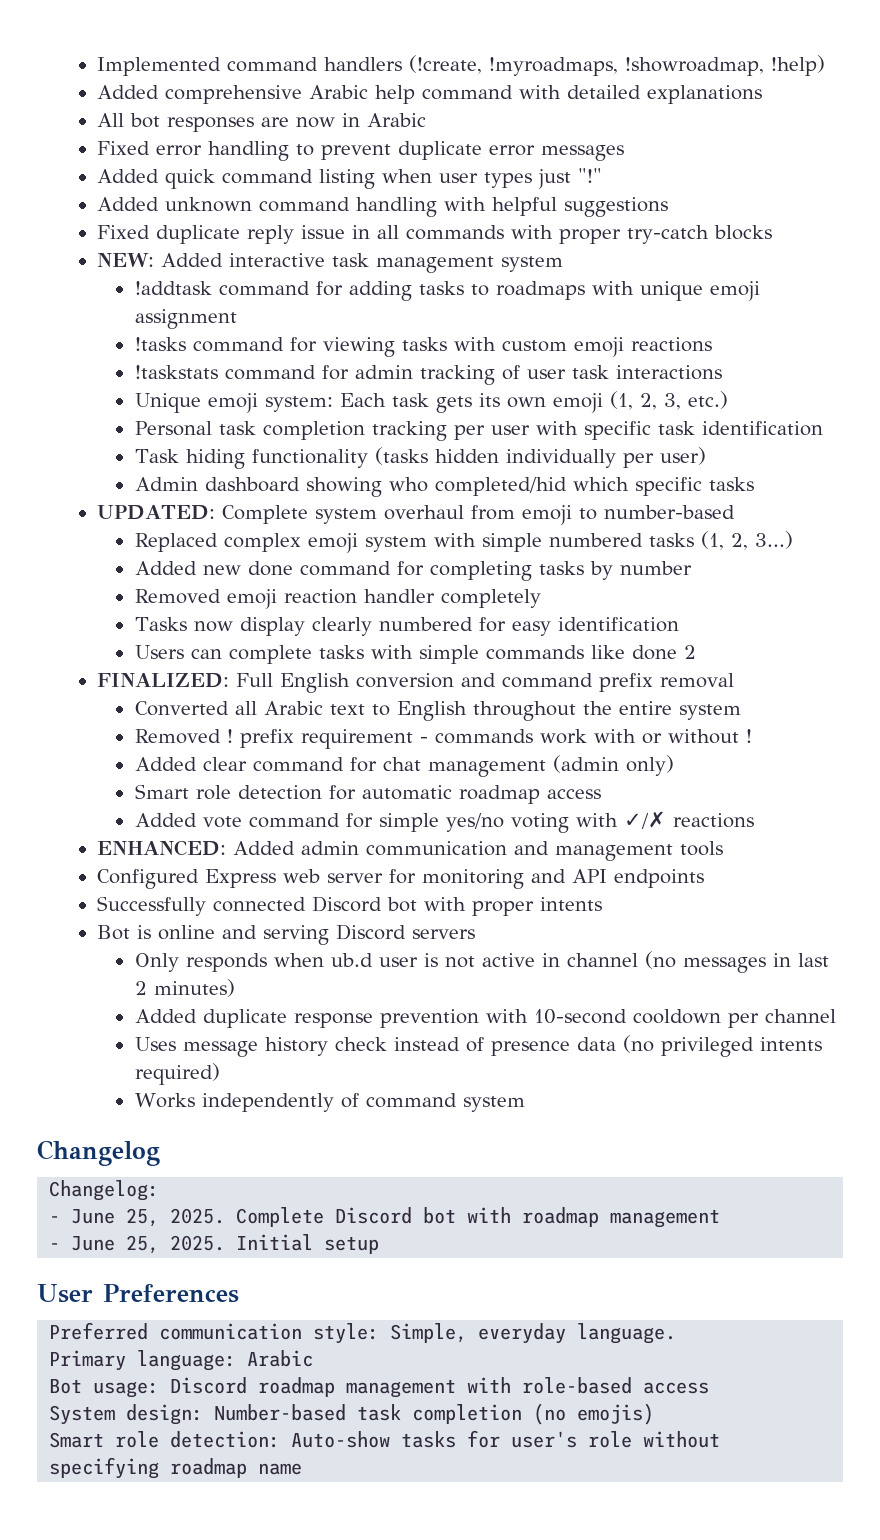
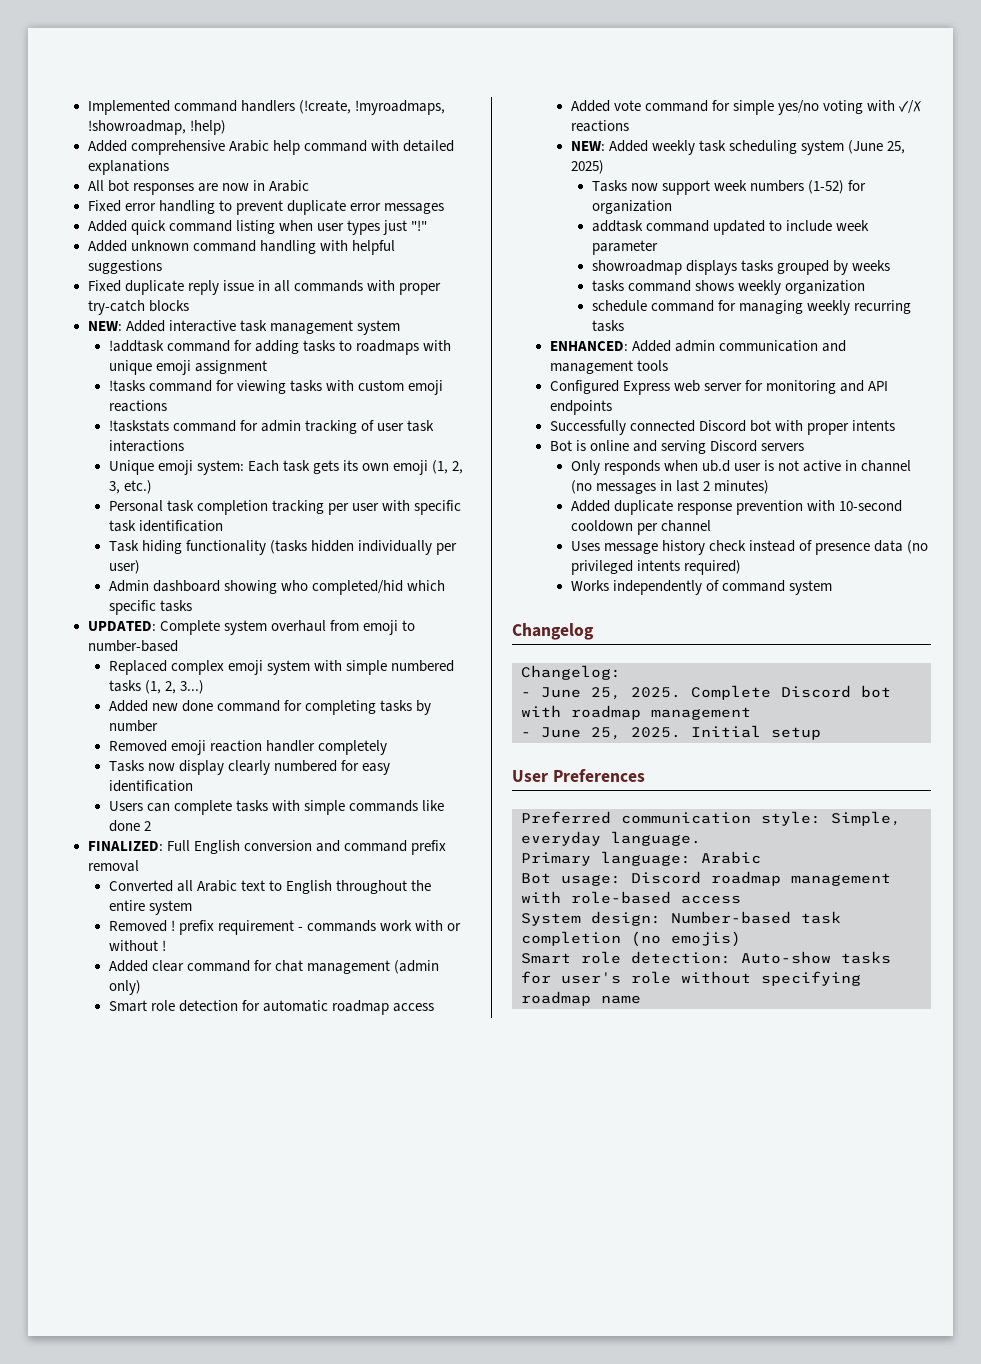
+ NEW: Added weekly task scheduling system (June 25, 2025)
+ Tasks now support week numbers (1-52) for organization
+ addtask command updated to include week parameter
+ showroadmap displays tasks grouped by weeks
+ tasks command shows weekly organization
+ schedule command for managing weekly recurring tasks

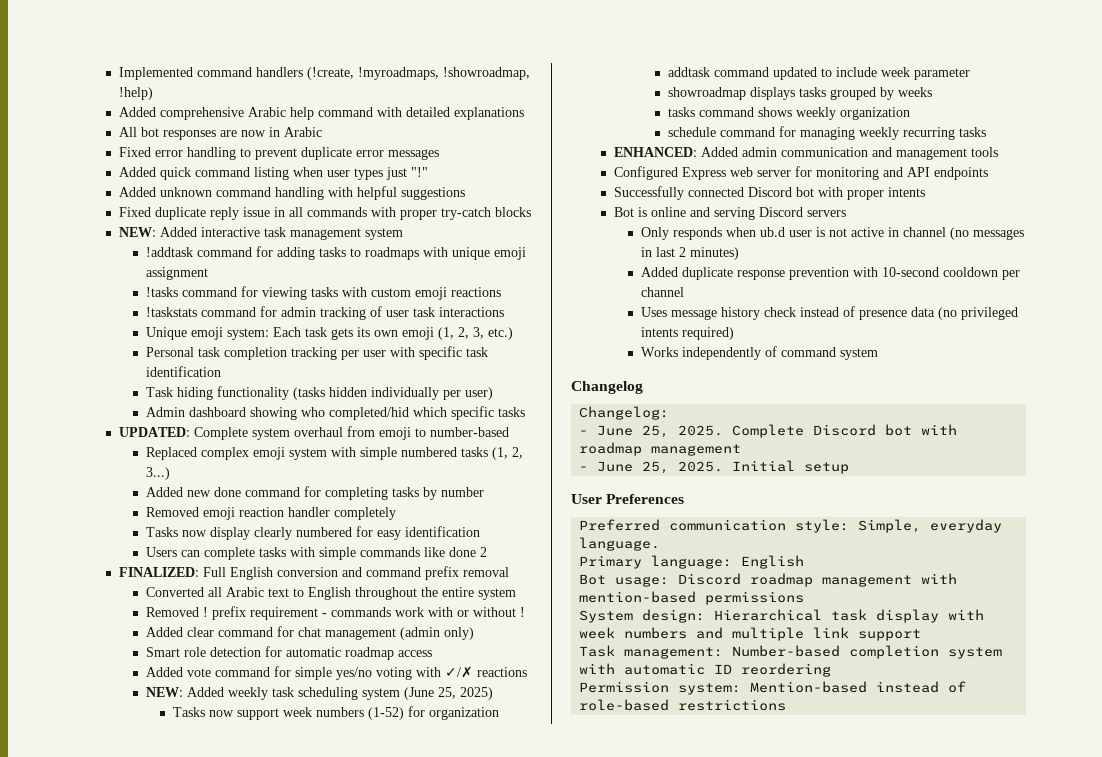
- Primary language: Arabic
+ Primary language: English
- Bot usage: Discord roadmap management with role-based access
+ Bot usage: Discord roadmap management with mention-based permissions
- System design: Number-based task completion (no emojis)
- Smart role detection: Auto-show tasks for user's role without specifying roadmap name
+ System design: Hierarchical task display with week numbers and multiple link support
+ Task management: Number-based completion system with automatic ID reordering
+ Permission system: Mention-based instead of role-based restrictions

